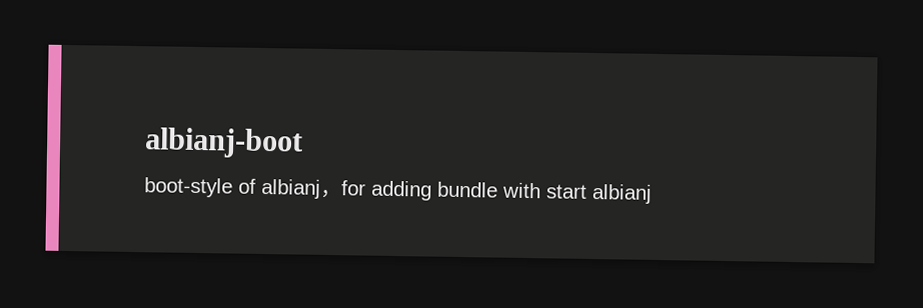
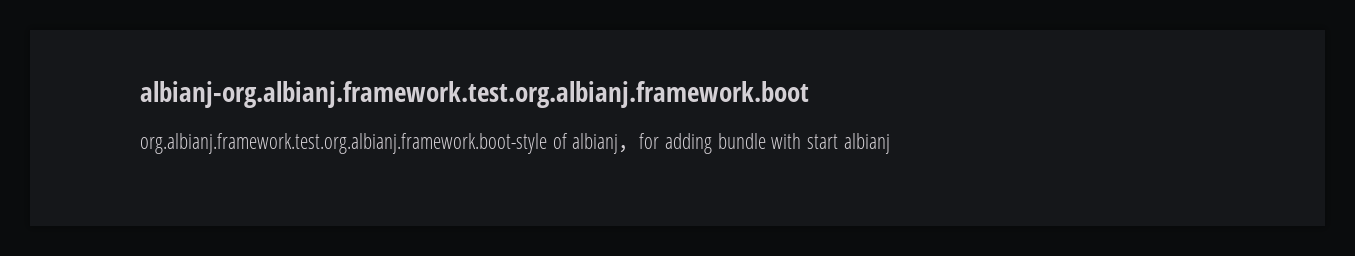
- albianj-boot
- boot-style of albianj，for adding bundle with start albianj
+ albianj-org.albianj.framework.test.org.albianj.framework.boot
+ org.albianj.framework.test.org.albianj.framework.boot-style of albianj，for adding bundle with start albianj

